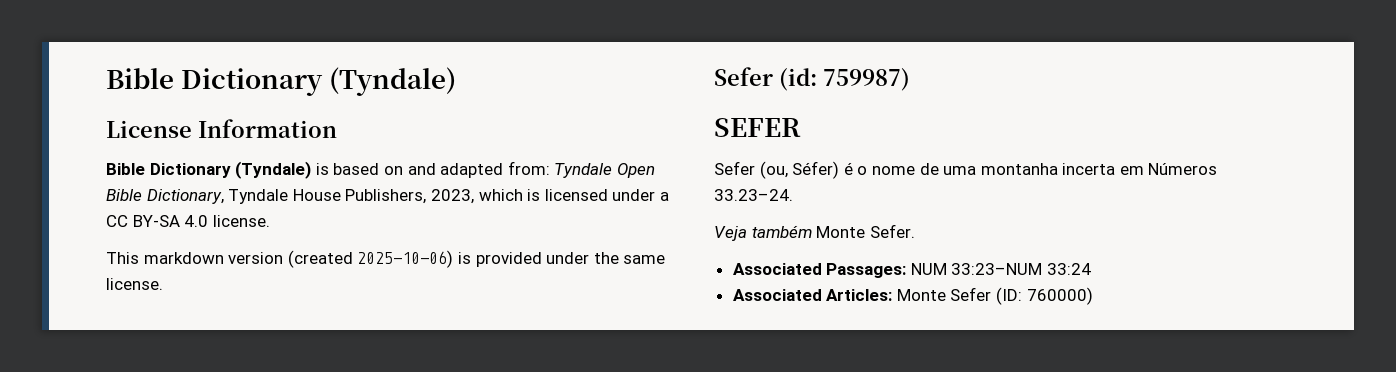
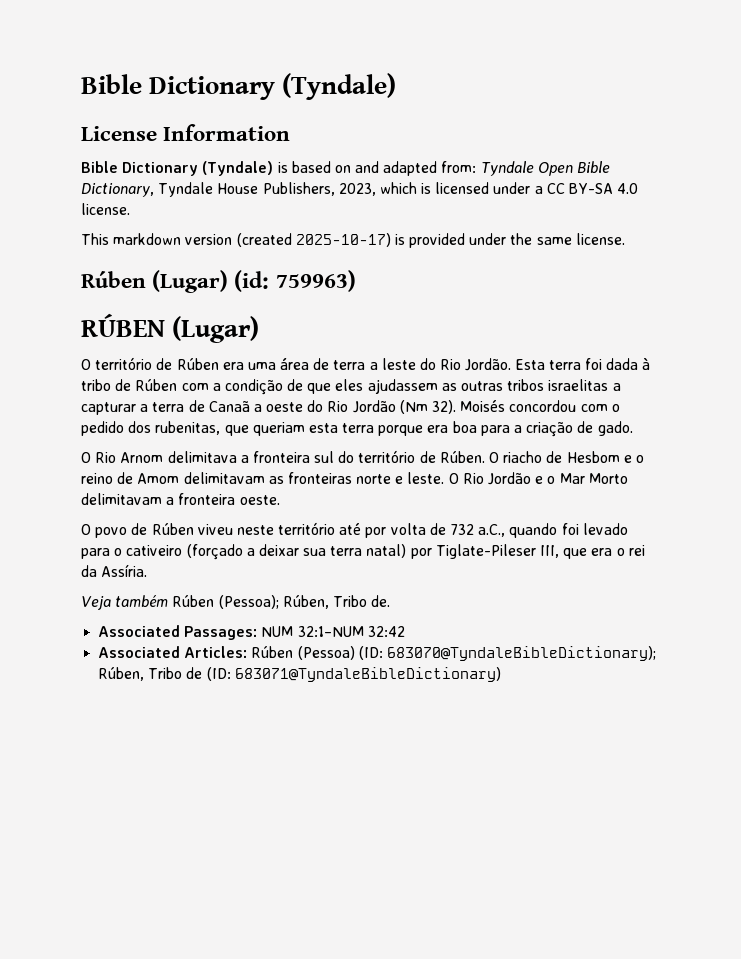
- This markdown version (created 2025-10-06) is provided under the same license.
+ This markdown version (created 2025-10-17) is provided under the same license.
- Sefer (id: 759987)
- SEFER
- Sefer (ou, Séfer) é o nome de uma montanha incerta em Números 33.23–24.
- Veja também Monte Sefer.
+ Rúben (Lugar) (id: 759963)
+ RÚBEN (Lugar)
+ O território de Rúben era uma área de terra a leste do Rio Jordão. Esta terra foi dada à tribo de Rúben com a condição de que eles ajudassem as outras tribos israelitas a capturar a terra de Canaã a oeste do Rio Jordão (Nm 32). Moisés concordou com o pedido dos rubenitas, que queriam esta terra porque era boa para a criação de gado.
+ O Rio Arnom delimitava a fronteira sul do território de Rúben. O riacho de Hesbom e o reino de Amom delimitavam as fronteiras norte e leste. O Rio Jordão e o Mar Morto delimitavam a fronteira oeste.
+ O povo de Rúben viveu neste território até por volta de 732 a.C., quando foi levado para o cativeiro (forçado a deixar sua terra natal) por Tiglate-Pileser III, que era o rei da Assíria.
+ Veja também Rúben (Pessoa); Rúben, Tribo de.
- Associated Passages: NUM 33:23–NUM 33:24
+ Associated Passages: NUM 32:1–NUM 32:42
- Associated Articles: Monte Sefer (ID: 760000)
+ Associated Articles: Rúben (Pessoa) (ID: 683070@TyndaleBibleDictionary); Rúben, Tribo de (ID: 683071@TyndaleBibleDictionary)

